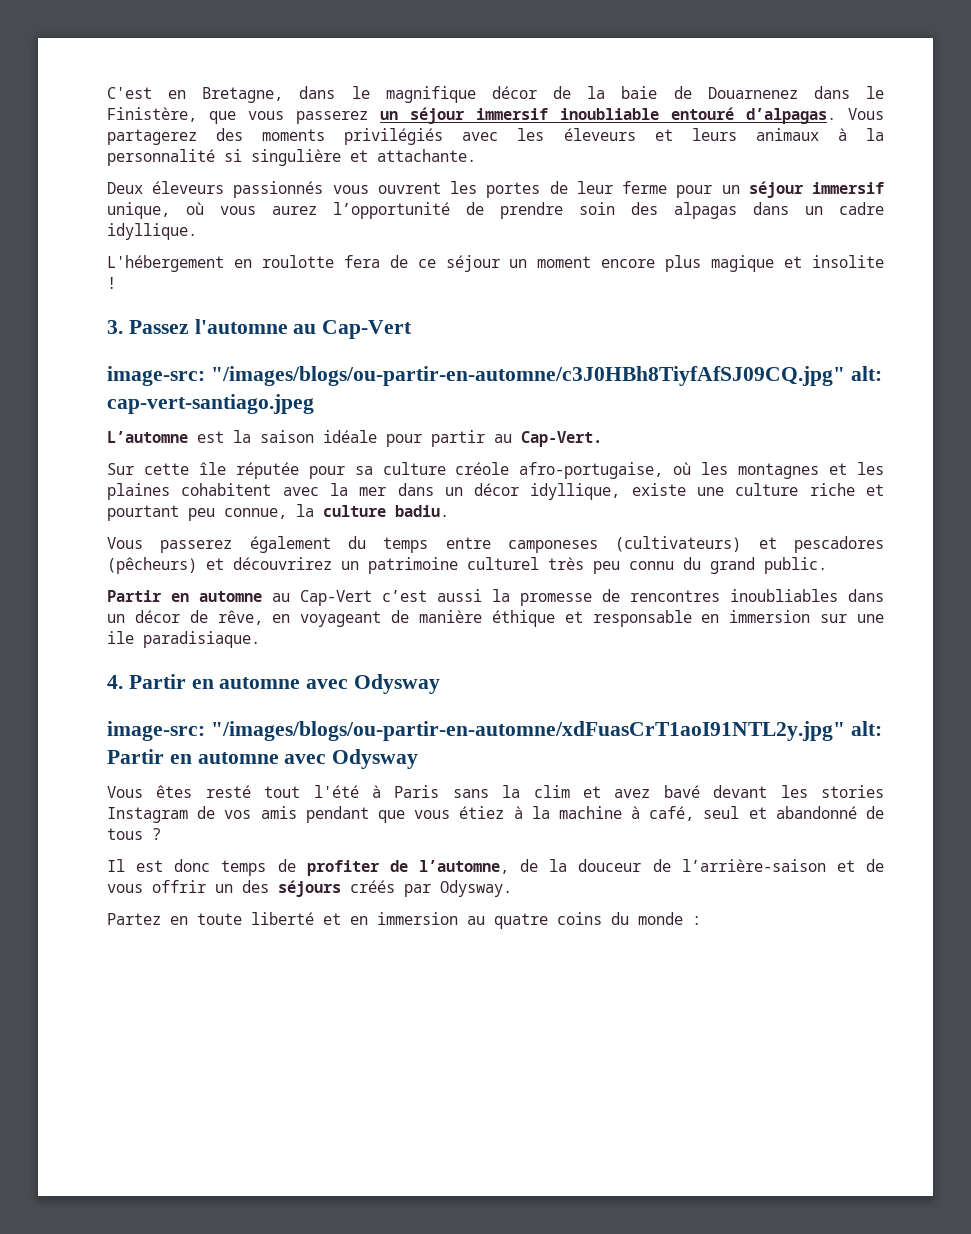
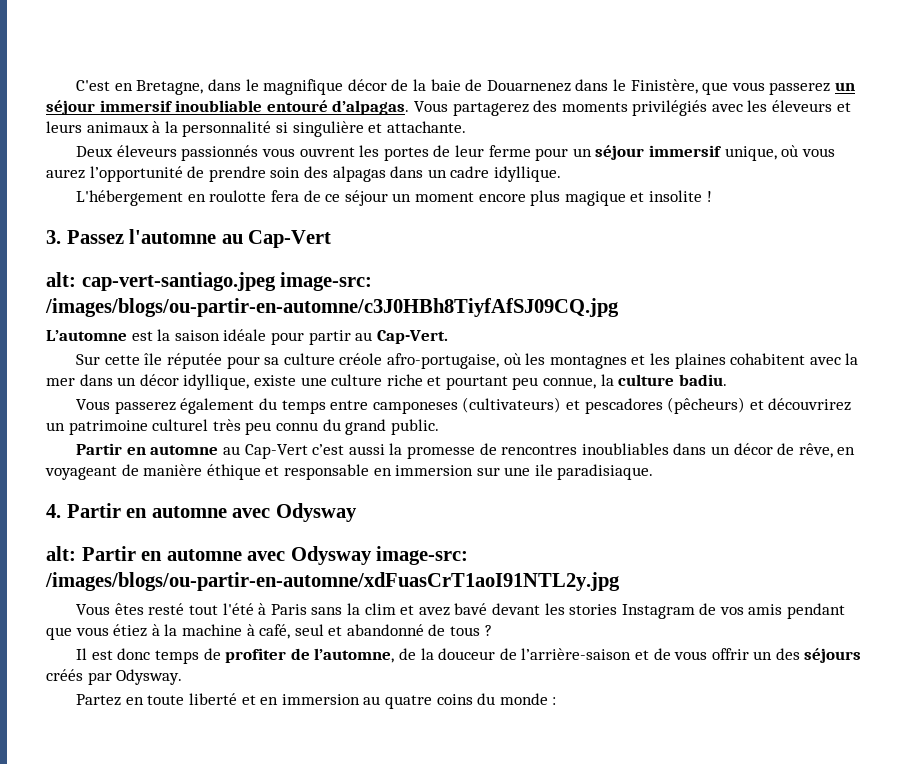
- image-src: "/images/blogs/ou-partir-en-automne/c3J0HBh8TiyfAfSJ09CQ.jpg" alt: cap-vert-santiago.jpeg
+ alt: cap-vert-santiago.jpeg image-src: /images/blogs/ou-partir-en-automne/c3J0HBh8TiyfAfSJ09CQ.jpg
- image-src: "/images/blogs/ou-partir-en-automne/xdFuasCrT1aoI91NTL2y.jpg" alt: Partir en automne avec Odysway
+ alt: Partir en automne avec Odysway image-src: /images/blogs/ou-partir-en-automne/xdFuasCrT1aoI91NTL2y.jpg

